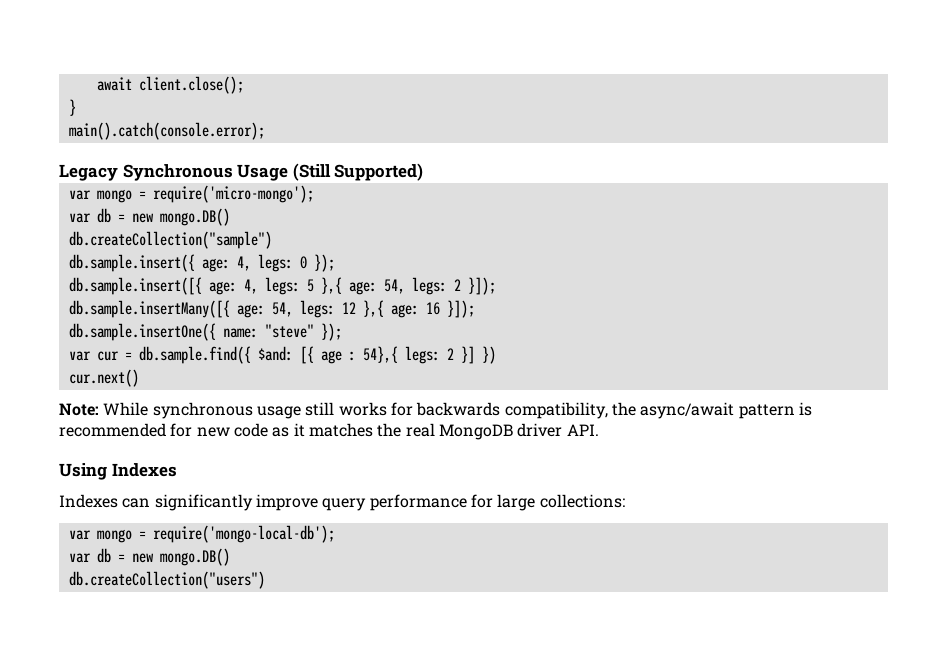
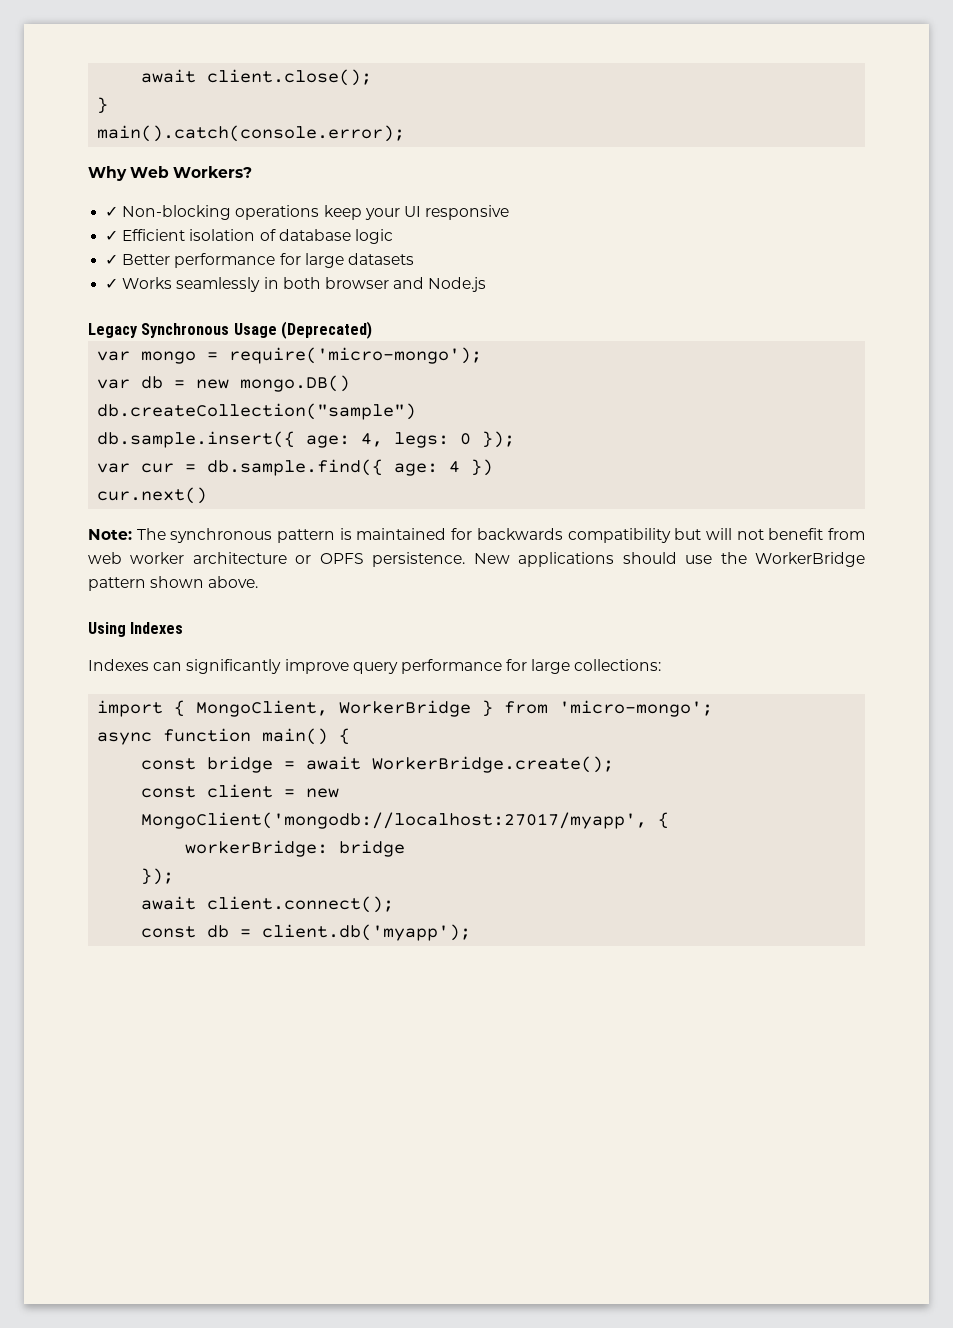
+ Why Web Workers?
+ ✓ Non-blocking operations keep your UI responsive
+ ✓ Efficient isolation of database logic
+ ✓ Better performance for large datasets
+ ✓ Works seamlessly in both browser and Node.js
- Legacy Synchronous Usage (Still Supported)
+ Legacy Synchronous Usage (Deprecated)
- db.sample.insert([{ age: 4, legs: 5 },{ age: 54, legs: 2 }]);
- db.sample.insertMany([{ age: 54, legs: 12 },{ age: 16 }]);
- db.sample.insertOne({ name: "steve" });
- var cur = db.sample.find({ $and: [{ age : 54},{ legs: 2 }] })
+ var cur = db.sample.find({ age: 4 })
  cur.next()
- Note: While synchronous usage still works for backwards compatibility, the async/await pattern is recommended for new code as it matches the real MongoDB driver API.
+ Note: The synchronous pattern is maintained for backwards compatibility but will not benefit from web worker architecture or OPFS persistence. New applications should use the WorkerBridge pattern shown above.
- var mongo = require('mongo-local-db');
- var db = new mongo.DB()
- db.createCollection("users")
+ import { MongoClient, WorkerBridge } from 'micro-mongo';
+ async function main() {
+ const bridge = await WorkerBridge.create();
+ const client = new MongoClient('mongodb://localhost:27017/myapp', {
+ workerBridge: bridge
+ });
+ await client.connect();
+ const db = client.db('myapp');

